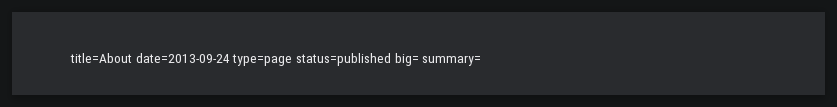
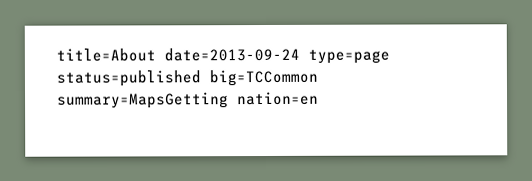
- title=About date=2013-09-24 type=page status=published big= summary=
+ title=About date=2013-09-24 type=page status=published big=TCCommon summary=MapsGetting nation=en

